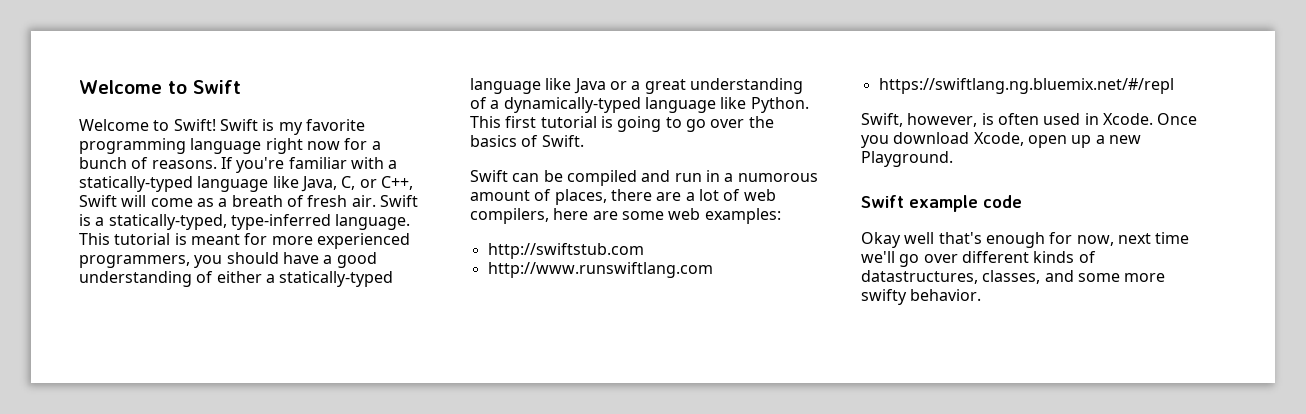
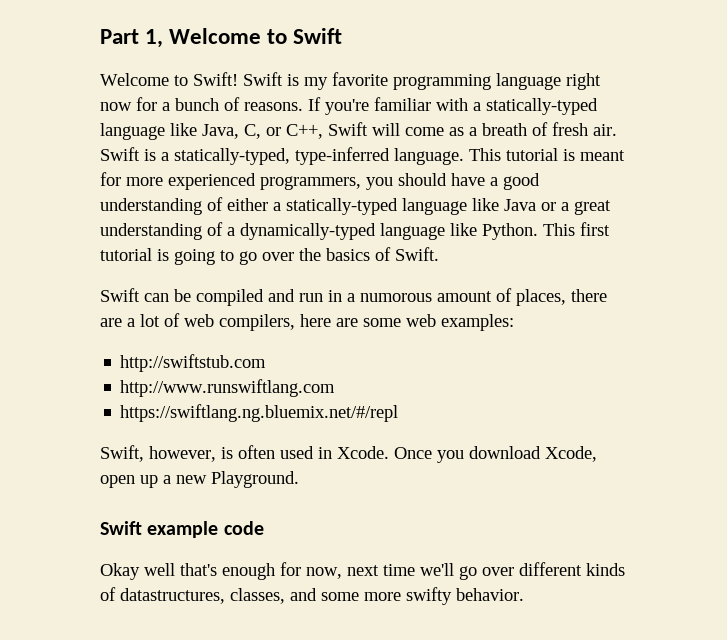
- Welcome to Swift
+ Part 1, Welcome to Swift

